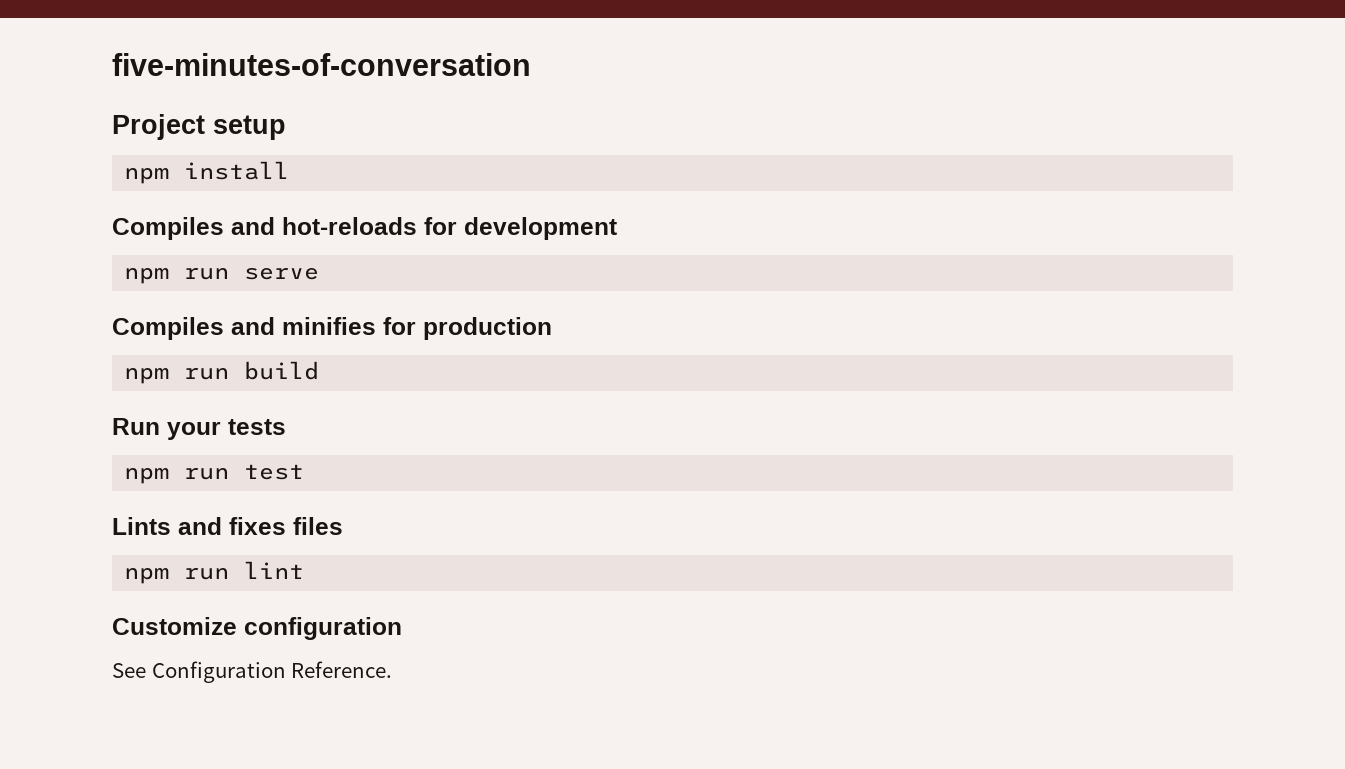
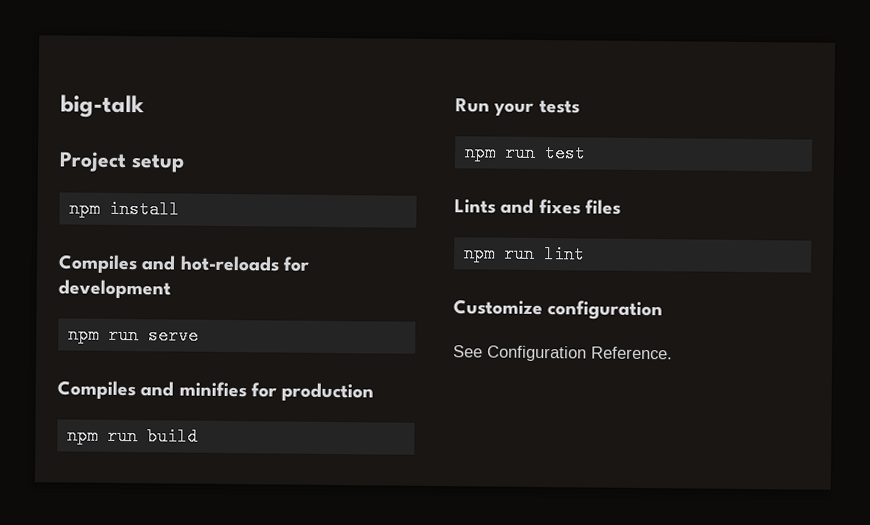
- five-minutes-of-conversation
+ big-talk

